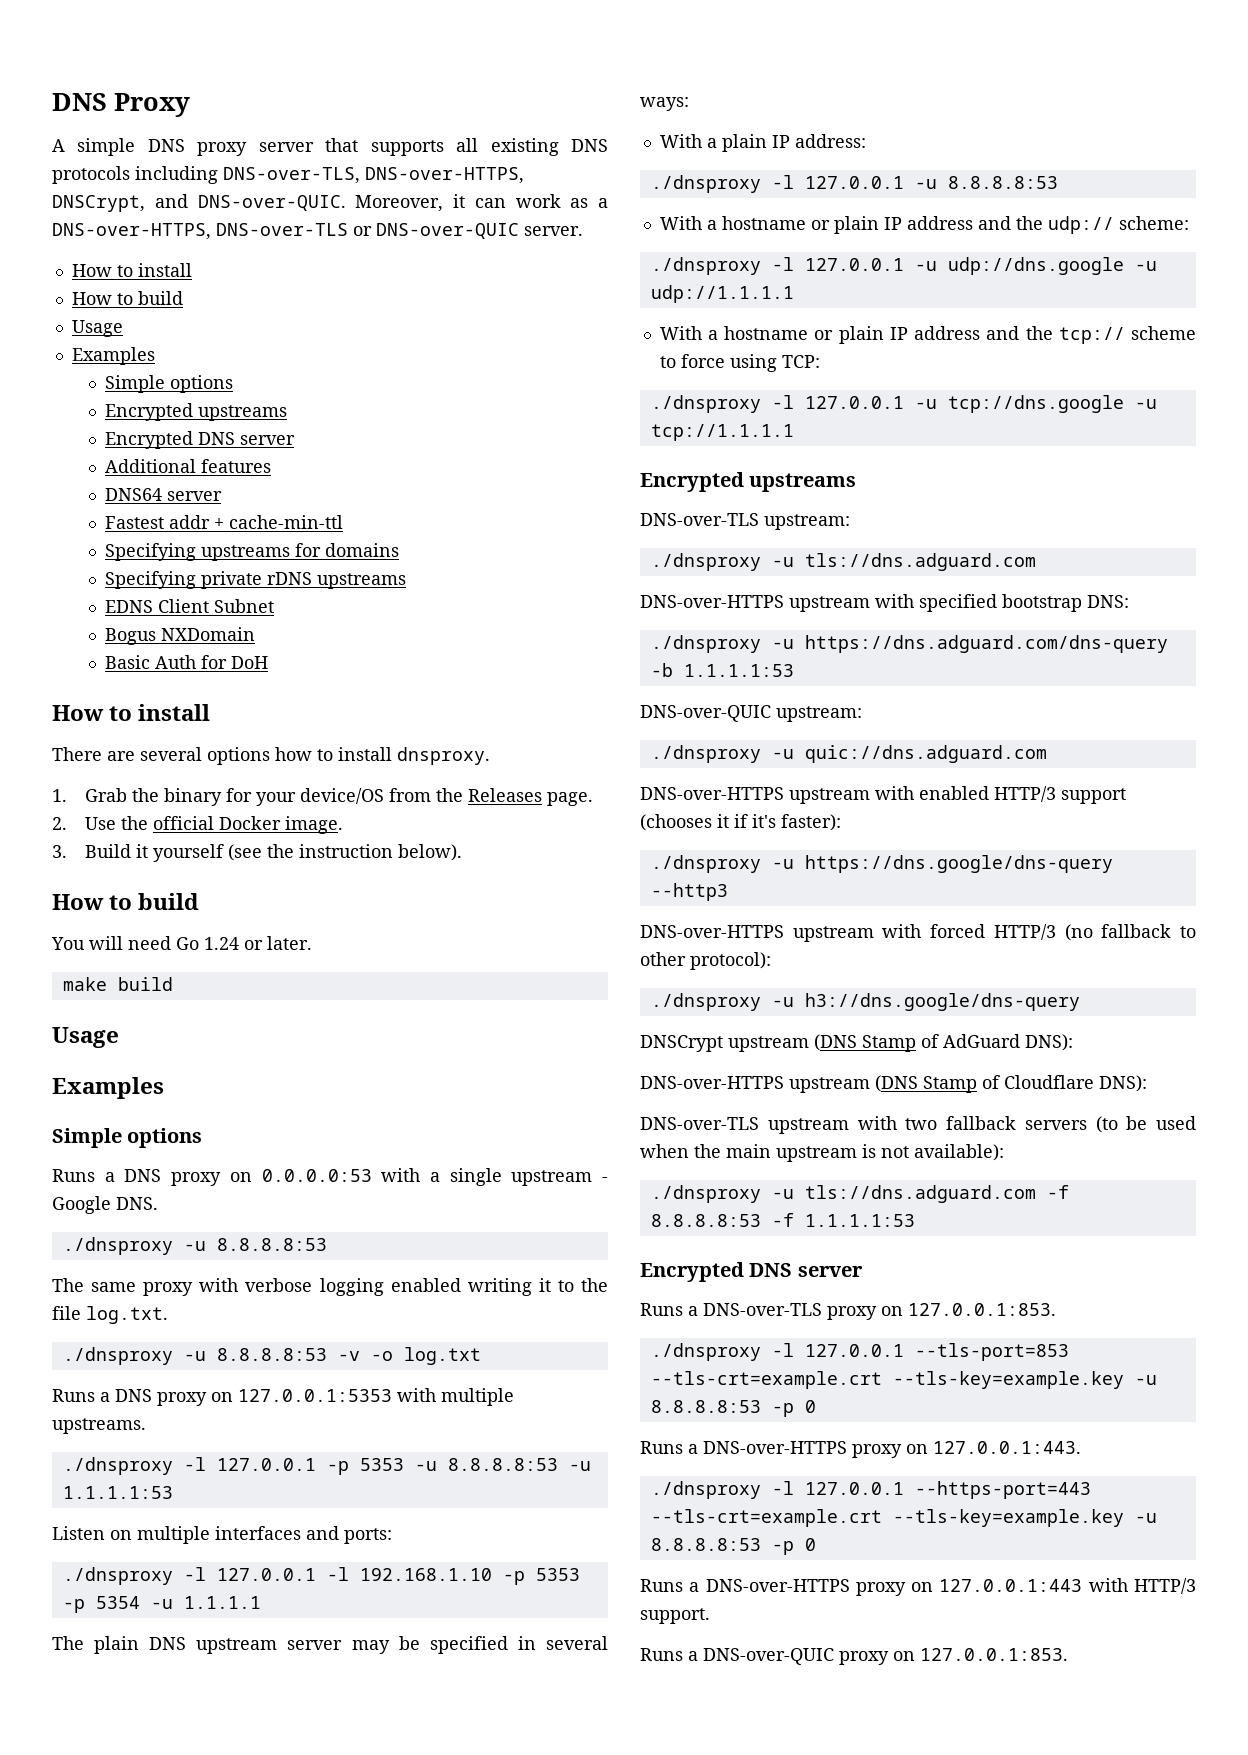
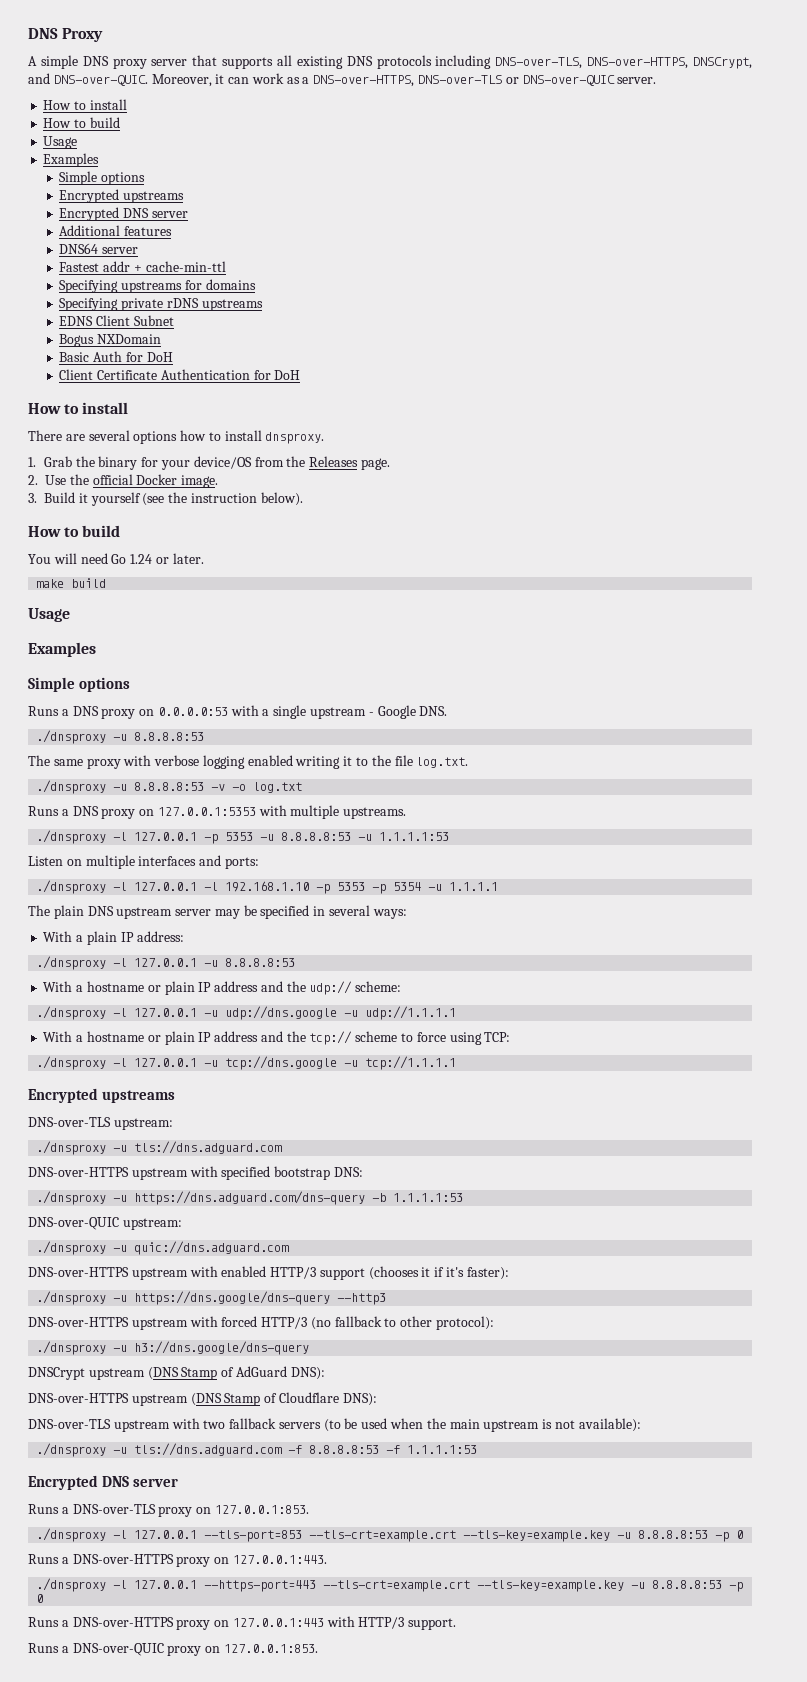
+ Client Certificate Authentication for DoH

